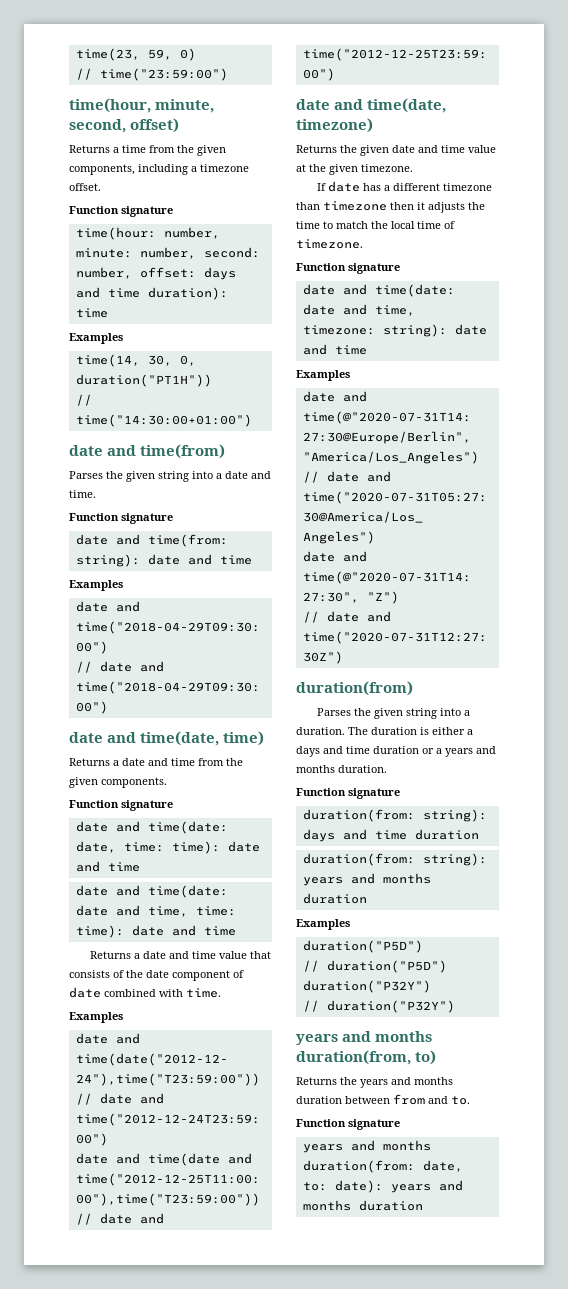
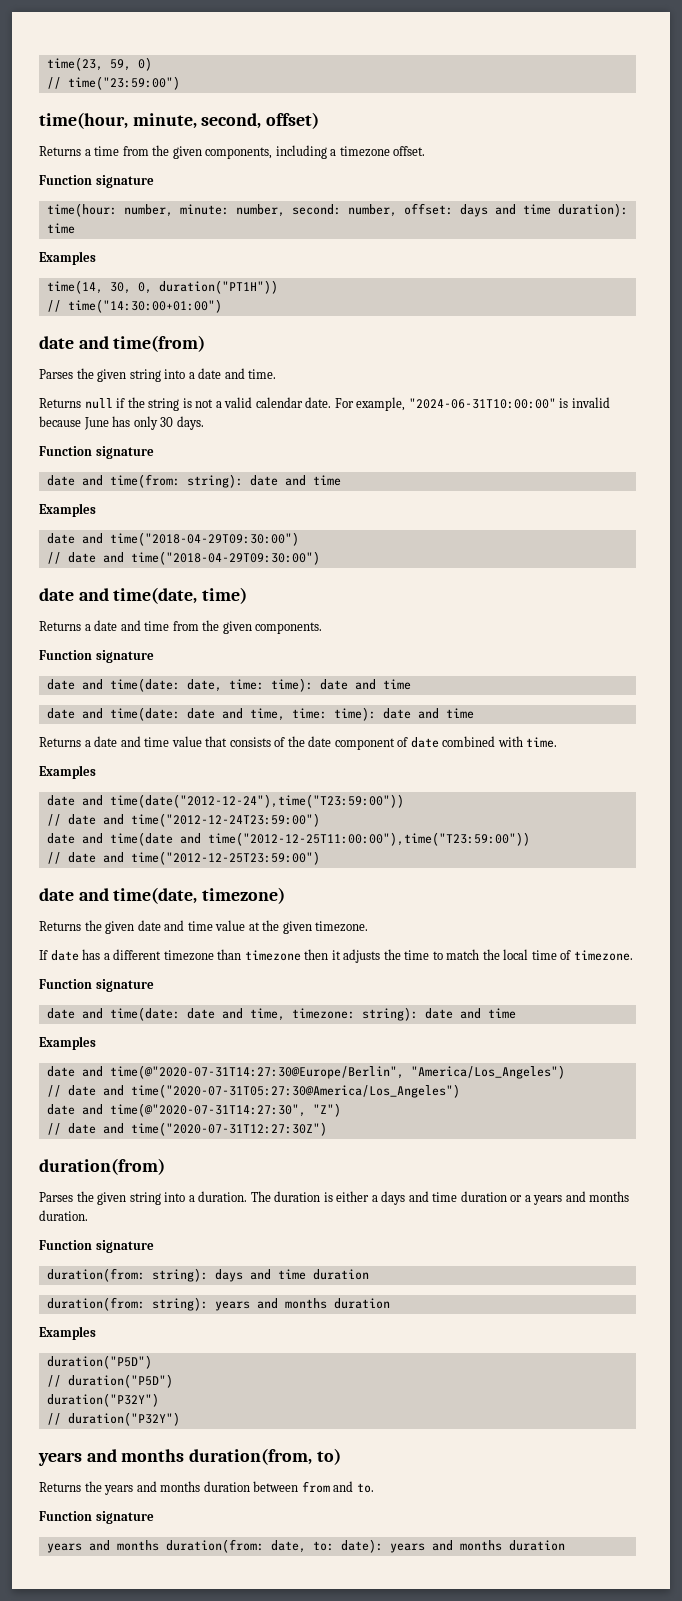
+ Returns null if the string is not a valid calendar date. For example, "2024-06-31T10:00:00" is invalid because June has only 30 days.

